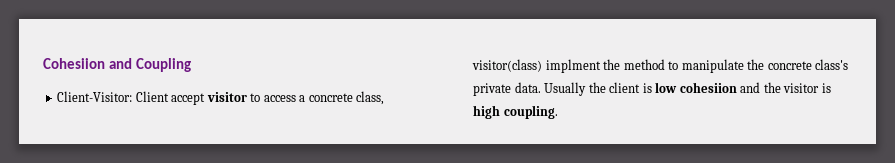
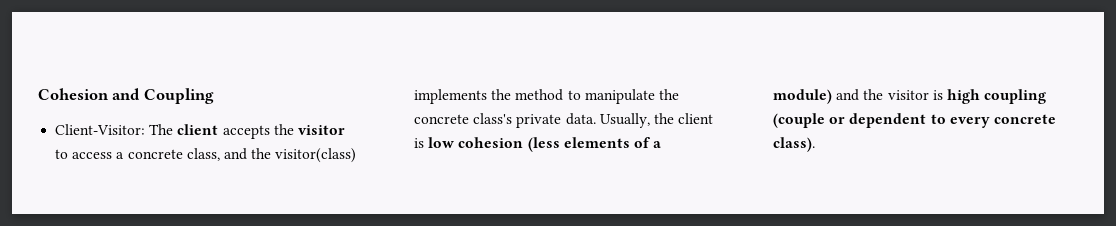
- Cohesiion and Coupling
+ Cohesion and Coupling
- Client-Visitor: Client accept visitor to access a concrete class, visitor(class) implment the method to manipulate the concrete class's private data.
+ Client-Visitor: The client accepts the visitor to access a concrete class, and the visitor(class) implements the method to manipulate the concrete class's private data.
- Usually the client is low cohesiion and the visitor is high coupling.
+ Usually, the client is low cohesion (less elements of a module) and the visitor is high coupling (couple or dependent to every concrete class).

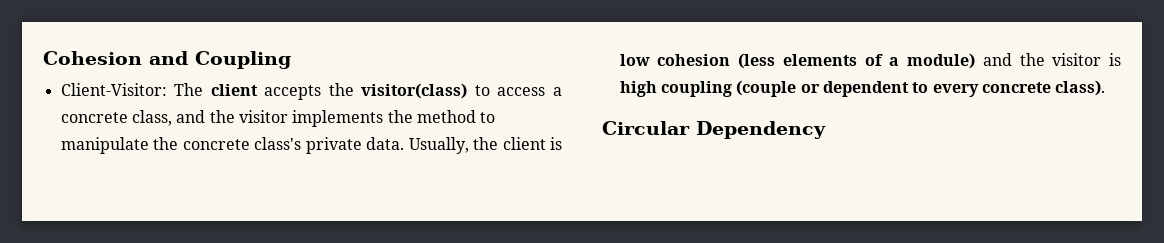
- Client-Visitor: The client accepts the visitor to access a concrete class, and the visitor(class) implements the method to manipulate the concrete class's private data.
+ Client-Visitor: The client accepts the visitor(class) to access a concrete class, and the visitor implements the method to manipulate the concrete class's private data.
+ Circular Dependency

